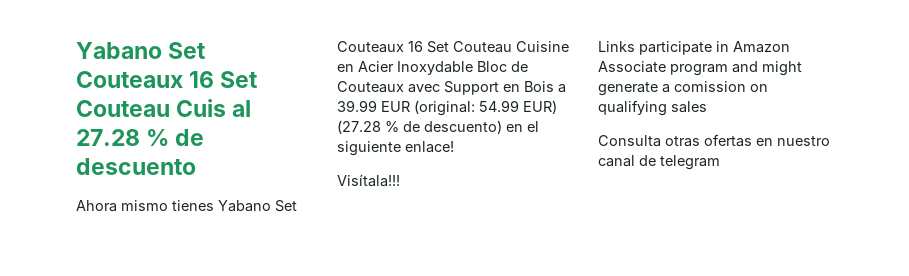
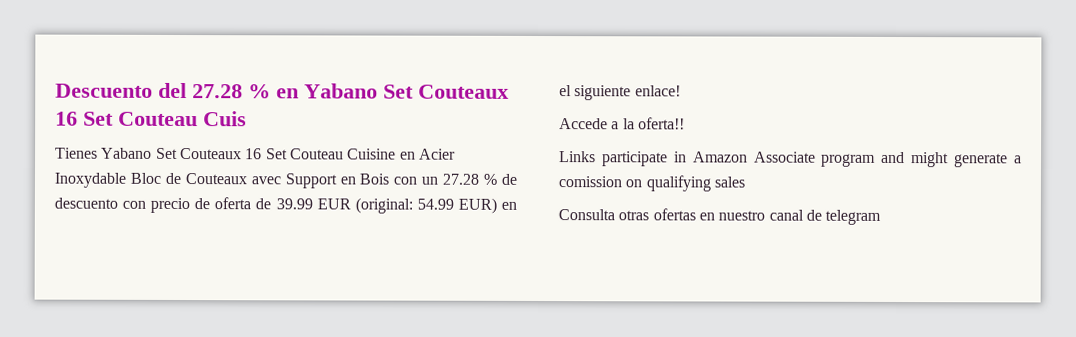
- Yabano Set Couteaux 16 Set Couteau Cuis al 27.28 % de descuento
- Ahora mismo tienes Yabano Set Couteaux 16 Set Couteau Cuisine en Acier Inoxydable Bloc de Couteaux avec Support en Bois a 39.99 EUR (original: 54.99 EUR) (27.28 % de descuento) en el siguiente enlace!
+ Descuento del 27.28 % en Yabano Set Couteaux 16 Set Couteau Cuis
+ Tienes Yabano Set Couteaux 16 Set Couteau Cuisine en Acier Inoxydable Bloc de Couteaux avec Support en Bois con un 27.28 % de descuento con precio de oferta de 39.99 EUR (original: 54.99 EUR) en el siguiente enlace!
- Visítala!!!
+ Accede a la oferta!!

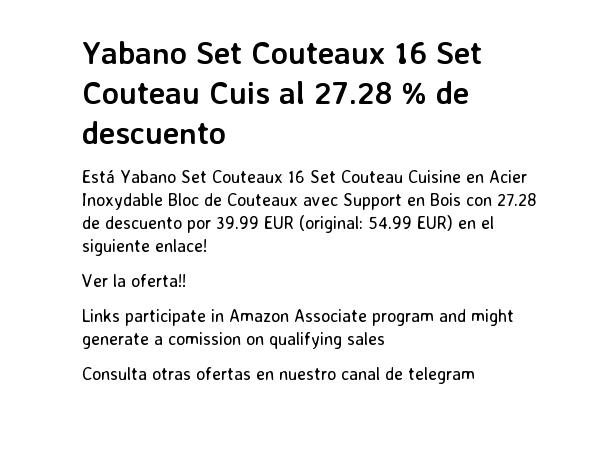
- Descuento del 27.28 % en Yabano Set Couteaux 16 Set Couteau Cuis
- Tienes Yabano Set Couteaux 16 Set Couteau Cuisine en Acier Inoxydable Bloc de Couteaux avec Support en Bois con un 27.28 % de descuento con precio de oferta de 39.99 EUR (original: 54.99 EUR) en el siguiente enlace!
+ Yabano Set Couteaux 16 Set Couteau Cuis al 27.28 % de descuento
+ Está Yabano Set Couteaux 16 Set Couteau Cuisine en Acier Inoxydable Bloc de Couteaux avec Support en Bois con 27.28 de descuento por 39.99 EUR (original: 54.99 EUR) en el siguiente enlace!
- Accede a la oferta!!
+ Ver la oferta!!

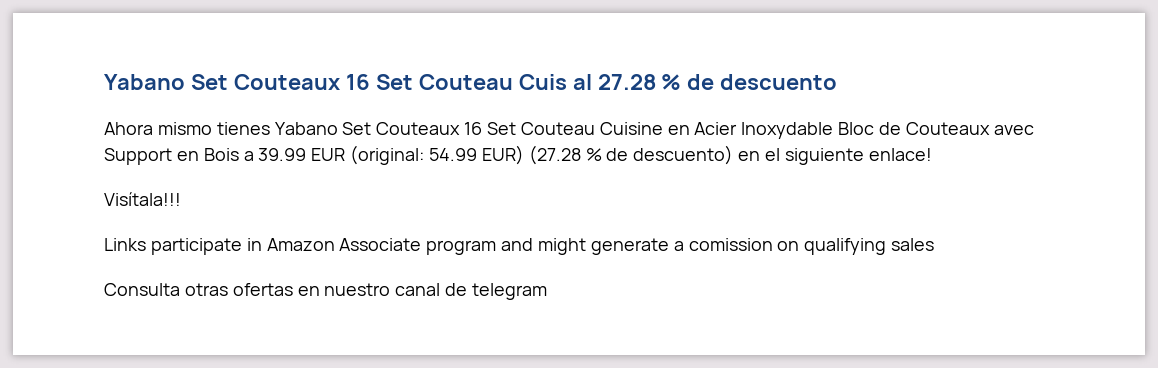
- Está Yabano Set Couteaux 16 Set Couteau Cuisine en Acier Inoxydable Bloc de Couteaux avec Support en Bois con 27.28 de descuento por 39.99 EUR (original: 54.99 EUR) en el siguiente enlace!
+ Ahora mismo tienes Yabano Set Couteaux 16 Set Couteau Cuisine en Acier Inoxydable Bloc de Couteaux avec Support en Bois a 39.99 EUR (original: 54.99 EUR) (27.28 % de descuento) en el siguiente enlace!
- Ver la oferta!!
+ Visítala!!!

